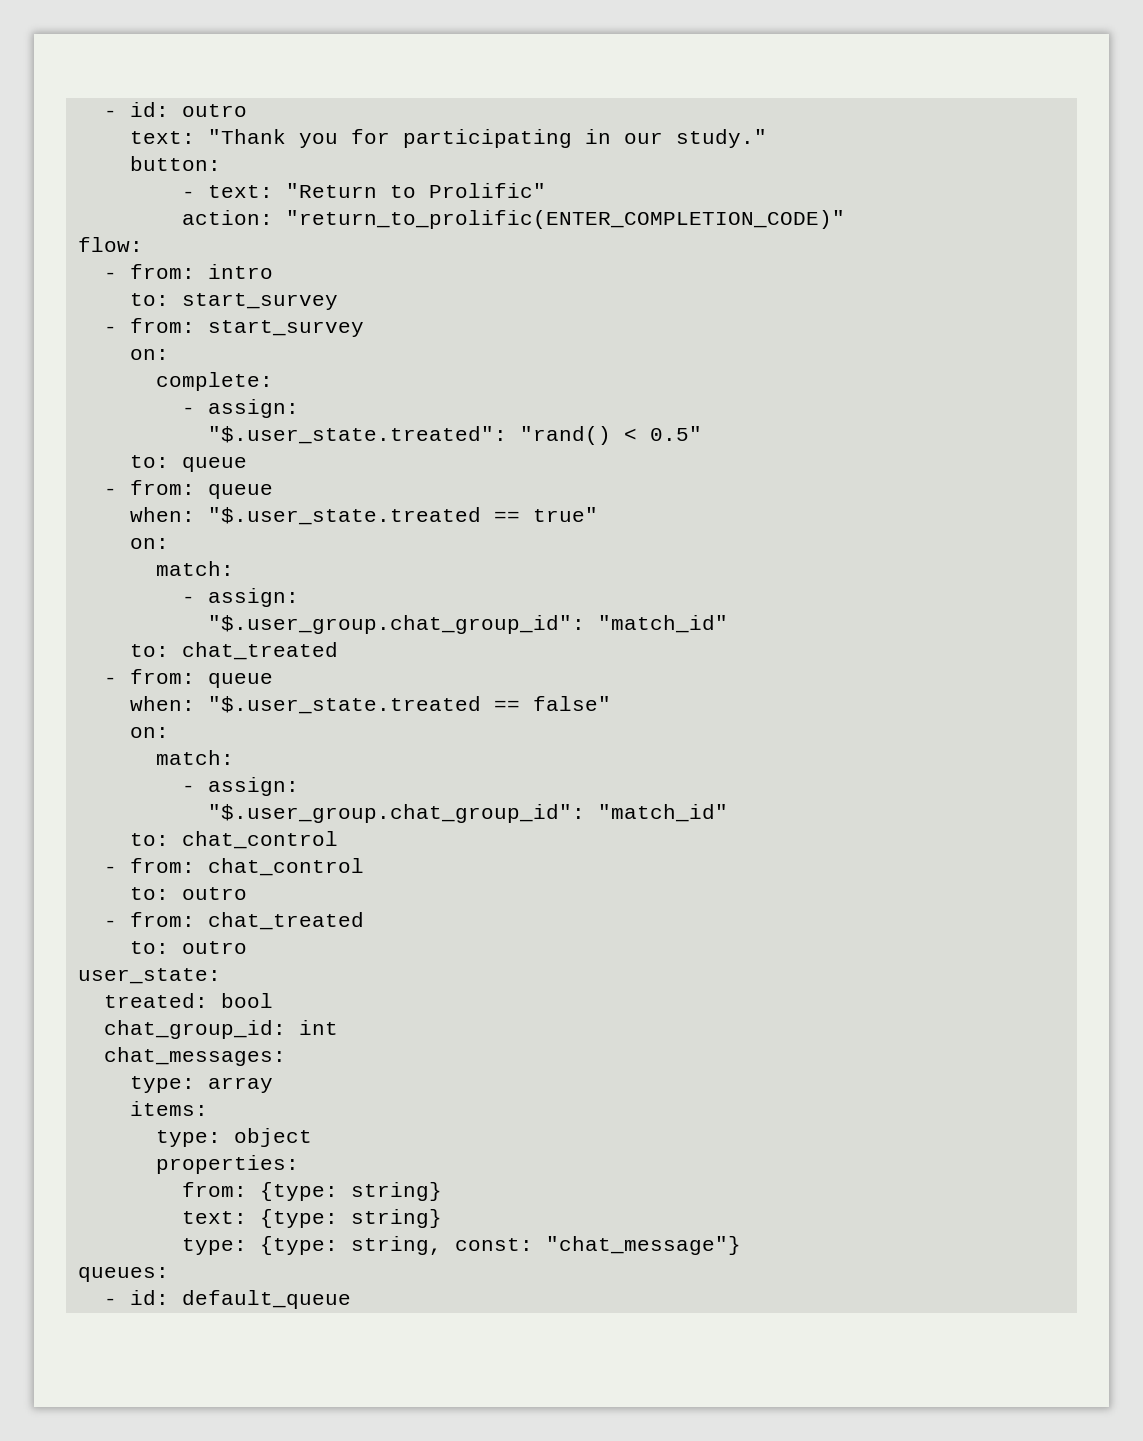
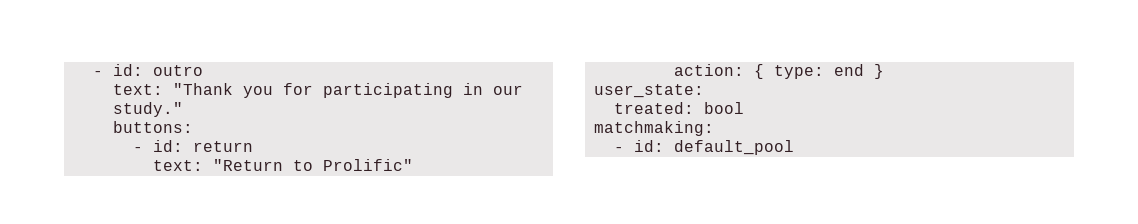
- button:
- - text: "Return to Prolific"
+ buttons:
+ - id: return
+ text: "Return to Prolific"
- action: "return_to_prolific(ENTER_COMPLETION_CODE)"
- flow:
- - from: intro
- to: start_survey
- - from: start_survey
- on:
- complete:
- - assign:
- "$.user_state.treated": "rand() < 0.5"
- to: queue
- - from: queue
- when: "$.user_state.treated == true"
- on:
- match:
- - assign:
- "$.user_group.chat_group_id": "match_id"
- to: chat_treated
- - from: queue
- when: "$.user_state.treated == false"
- on:
- match:
- - assign:
- "$.user_group.chat_group_id": "match_id"
- to: chat_control
- - from: chat_control
- to: outro
- - from: chat_treated
- to: outro
+ action: { type: end }
  user_state:
  treated: bool
- chat_group_id: int
- chat_messages:
- type: array
- items:
- type: object
- properties:
- from: {type: string}
- text: {type: string}
- type: {type: string, const: "chat_message"}
- queues:
- - id: default_queue
+ matchmaking:
+ - id: default_pool

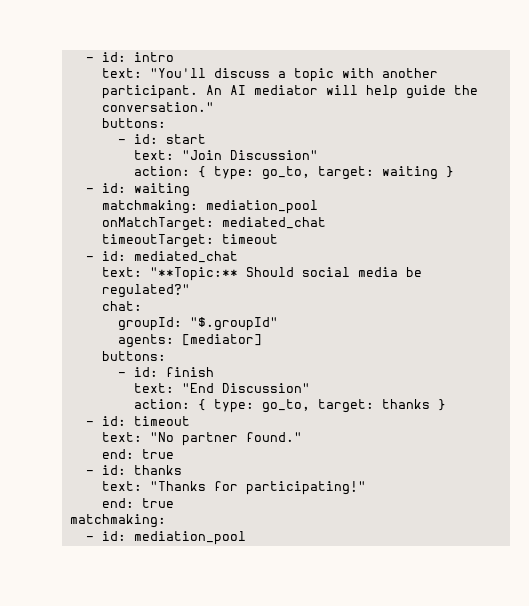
- - id: outro
- text: "Thank you for participating in our study."
+ - id: intro
+ text: "You'll discuss a topic with another participant. An AI mediator will help guide the conversation."
  buttons:
- - id: return
- text: "Return to Prolific"
- action: { type: end }
- user_state:
- treated: bool
+ - id: start
+ text: "Join Discussion"
+ action: { type: go_to, target: waiting }
+ - id: waiting
+ matchmaking: mediation_pool
+ onMatchTarget: mediated_chat
+ timeoutTarget: timeout
+ - id: mediated_chat
+ text: "**Topic:** Should social media be regulated?"
+ chat:
+ groupId: "$.groupId"
+ agents: [mediator]
+ buttons:
+ - id: finish
+ text: "End Discussion"
+ action: { type: go_to, target: thanks }
+ - id: timeout
+ text: "No partner found."
+ end: true
+ - id: thanks
+ text: "Thanks for participating!"
+ end: true
- - id: default_pool
+ - id: mediation_pool

